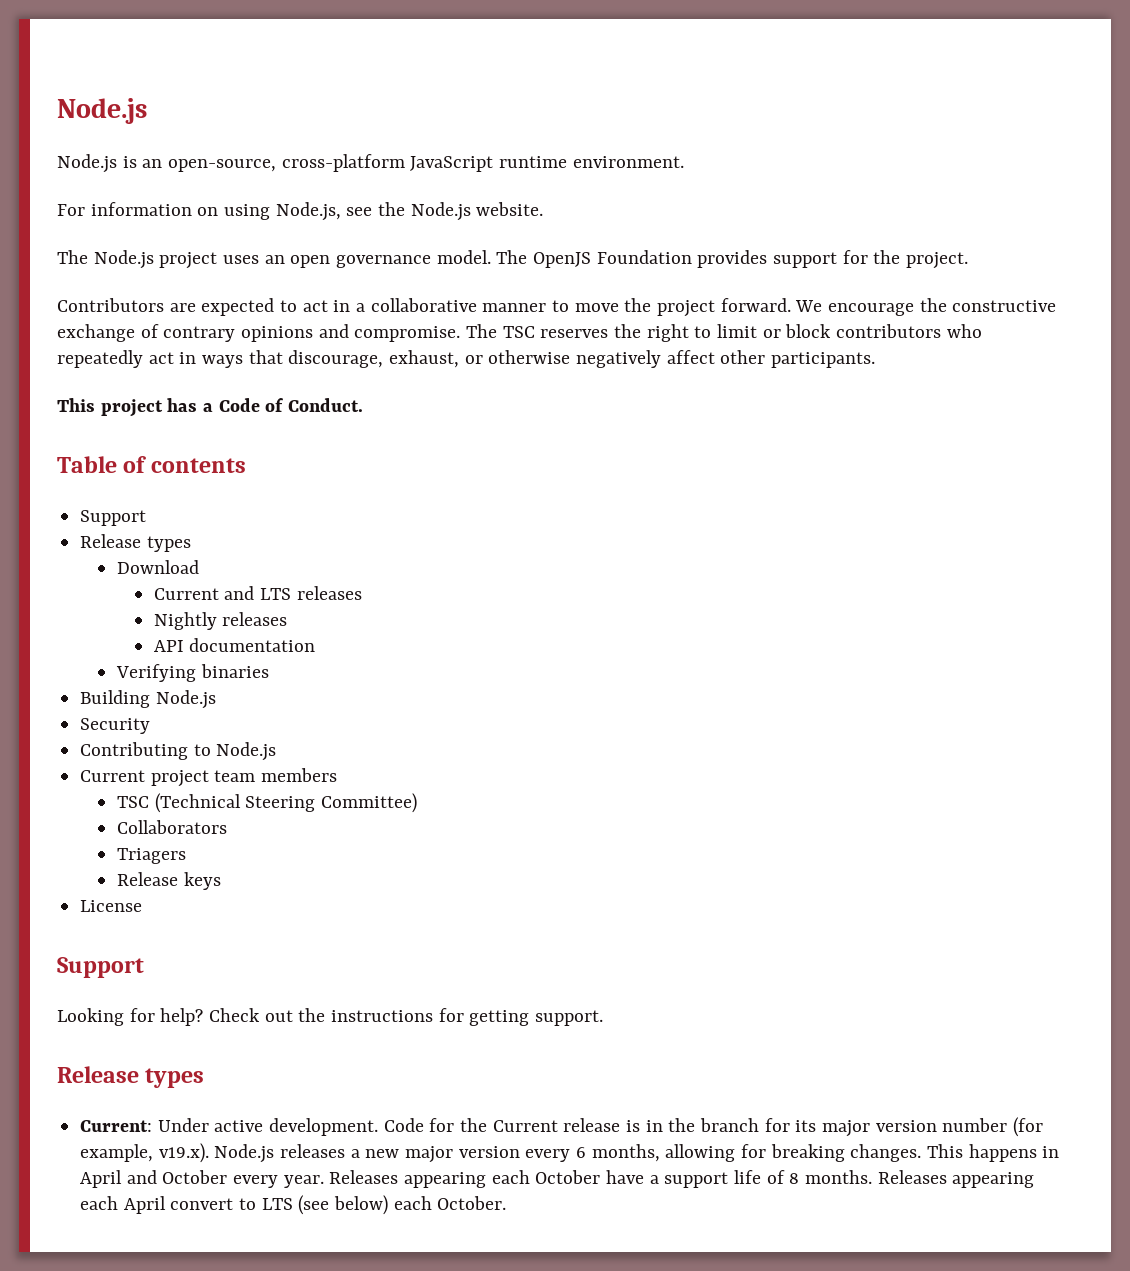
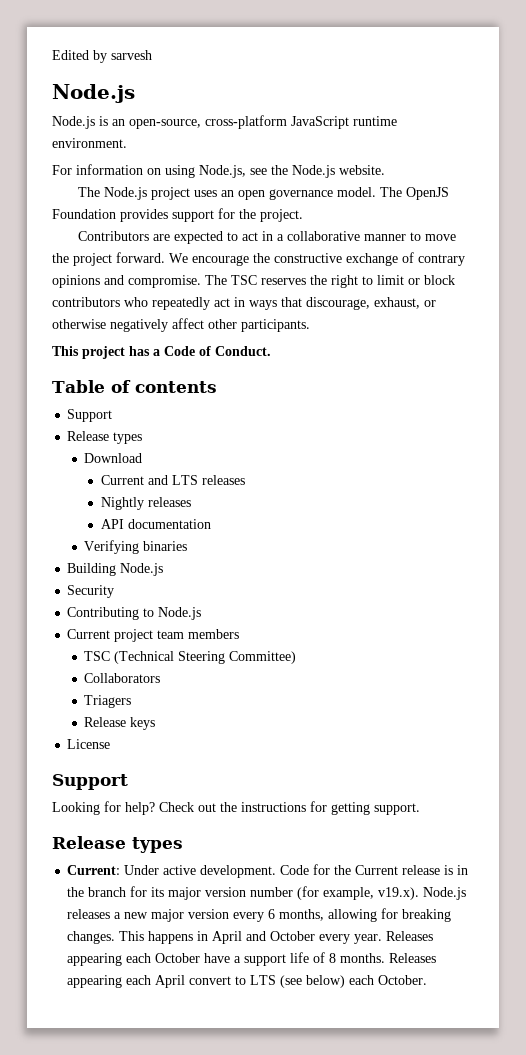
+ Edited by sarvesh

